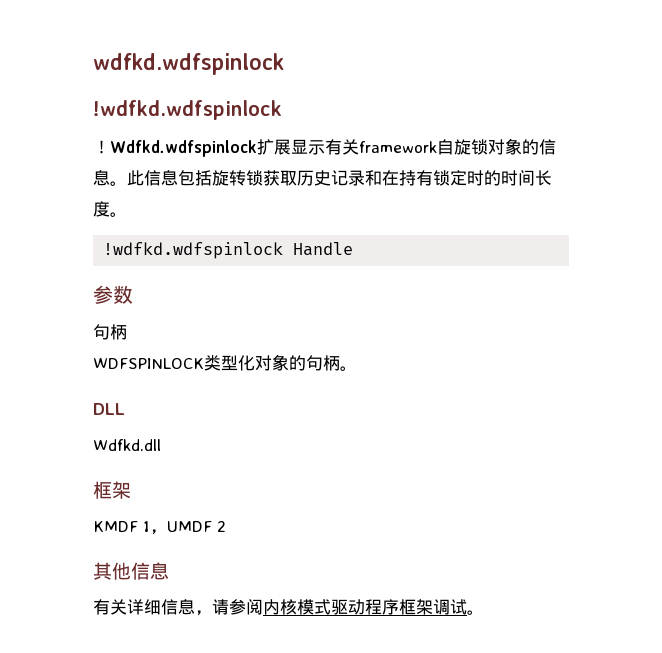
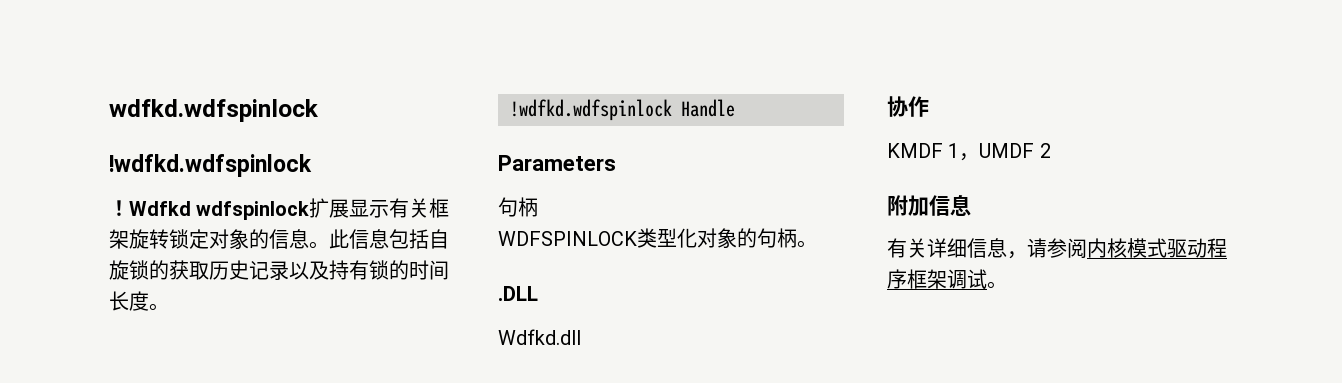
- Wdfkd.wdfspinlock扩展显示有关framework自旋锁对象的信息。
+ Wdfkd wdfspinlock扩展显示有关框架旋转锁定对象的信息。
- 此信息包括旋转锁获取历史记录和在持有锁定时的时间长度。
+ 此信息包括自旋锁的获取历史记录以及持有锁的时间长度。
- 参数
+ Parameters
- DLL
+ .DLL
  Wdfkd.dll
- 框架
+ 协作
- 其他信息
+ 附加信息

